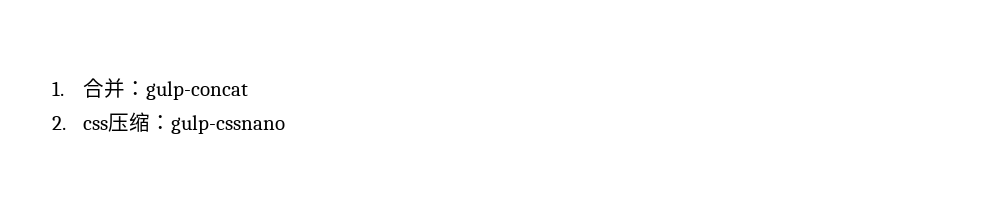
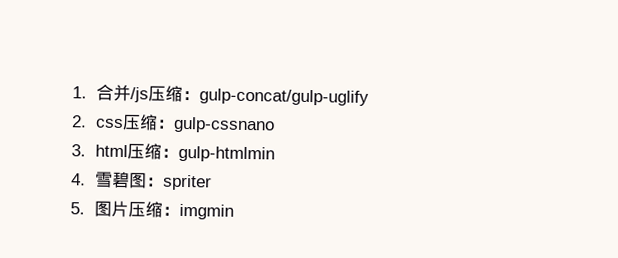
- 1.合并：gulp-concat
+ 1.合并/js压缩：gulp-concat/gulp-uglify
+ 3. html压缩：gulp-htmlmin
+ 4.雪碧图：spriter
+ 5.图片压缩：imgmin

